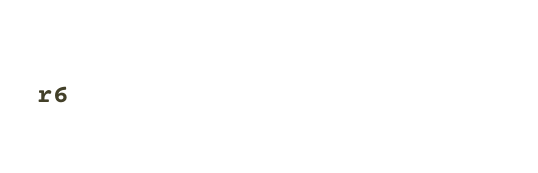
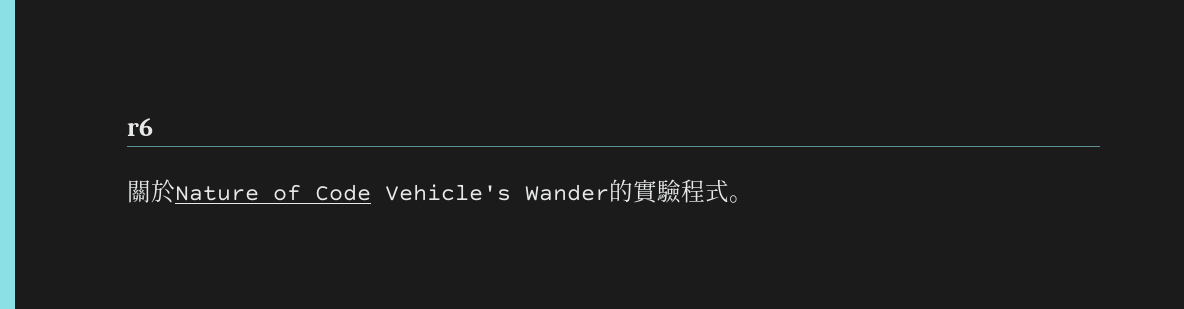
+ 關於Nature of Code Vehicle's Wander的實驗程式。

